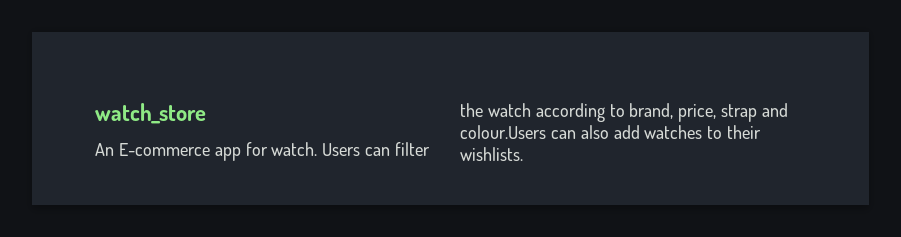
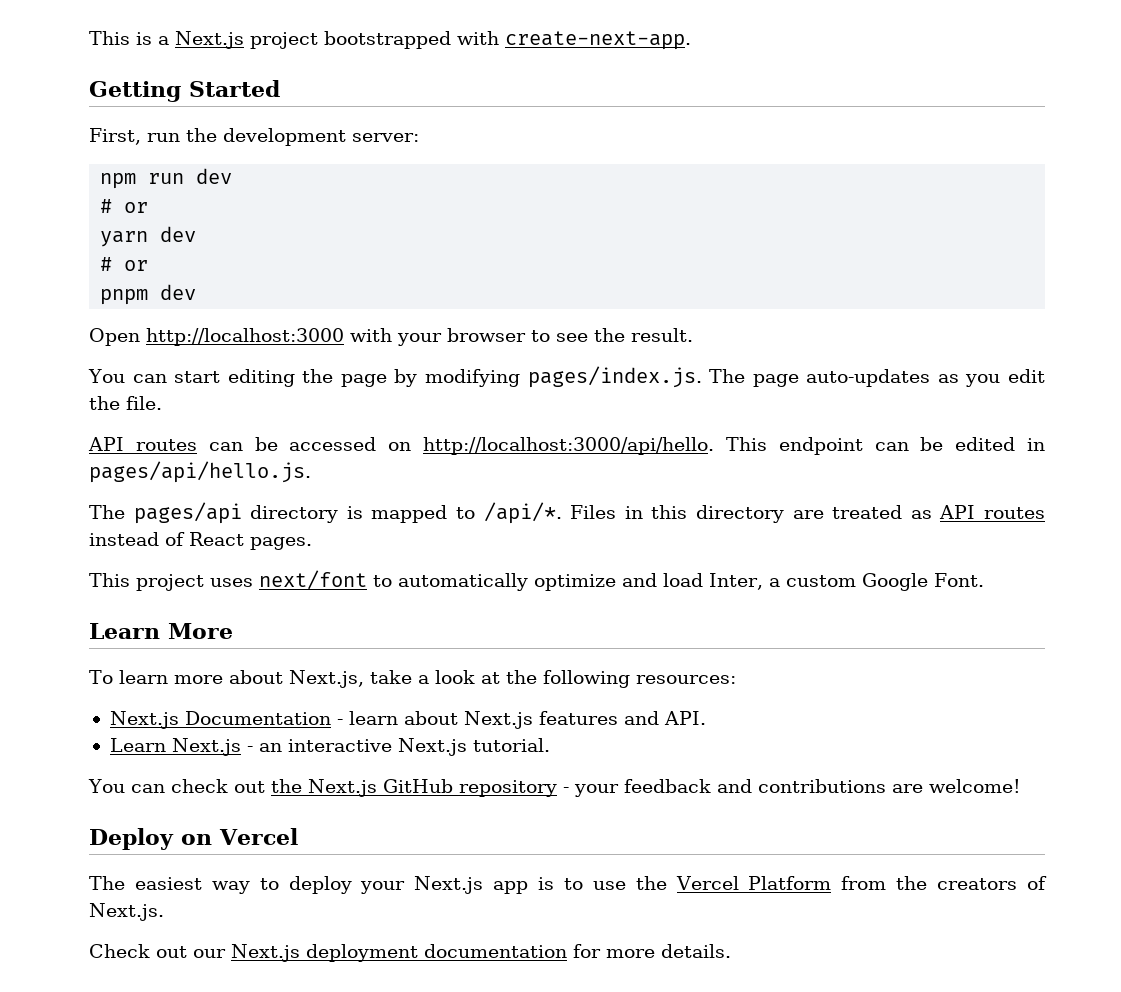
- watch_store
- An E-commerce app for watch. Users can filter the watch according to brand, price, strap and colour.Users can also add watches to their wishlists.
+ This is a Next.js project bootstrapped with create-next-app.
+ Getting Started
+ First, run the development server:
+ npm run dev
+ # or
+ yarn dev
+ # or
+ pnpm dev
+ Open http://localhost:3000 with your browser to see the result.
+ You can start editing the page by modifying pages/index.js. The page auto-updates as you edit the file.
+ API routes can be accessed on http://localhost:3000/api/hello. This endpoint can be edited in pages/api/hello.js.
+ The pages/api directory is mapped to /api/*. Files in this directory are treated as API routes instead of React pages.
+ This project uses next/font to automatically optimize and load Inter, a custom Google Font.
+ Learn More
+ To learn more about Next.js, take a look at the following resources:
+ Next.js Documentation - learn about Next.js features and API.
+ Learn Next.js - an interactive Next.js tutorial.
+ You can check out the Next.js GitHub repository - your feedback and contributions are welcome!
+ Deploy on Vercel
+ The easiest way to deploy your Next.js app is to use the Vercel Platform from the creators of Next.js.
+ Check out our Next.js deployment documentation for more details.

